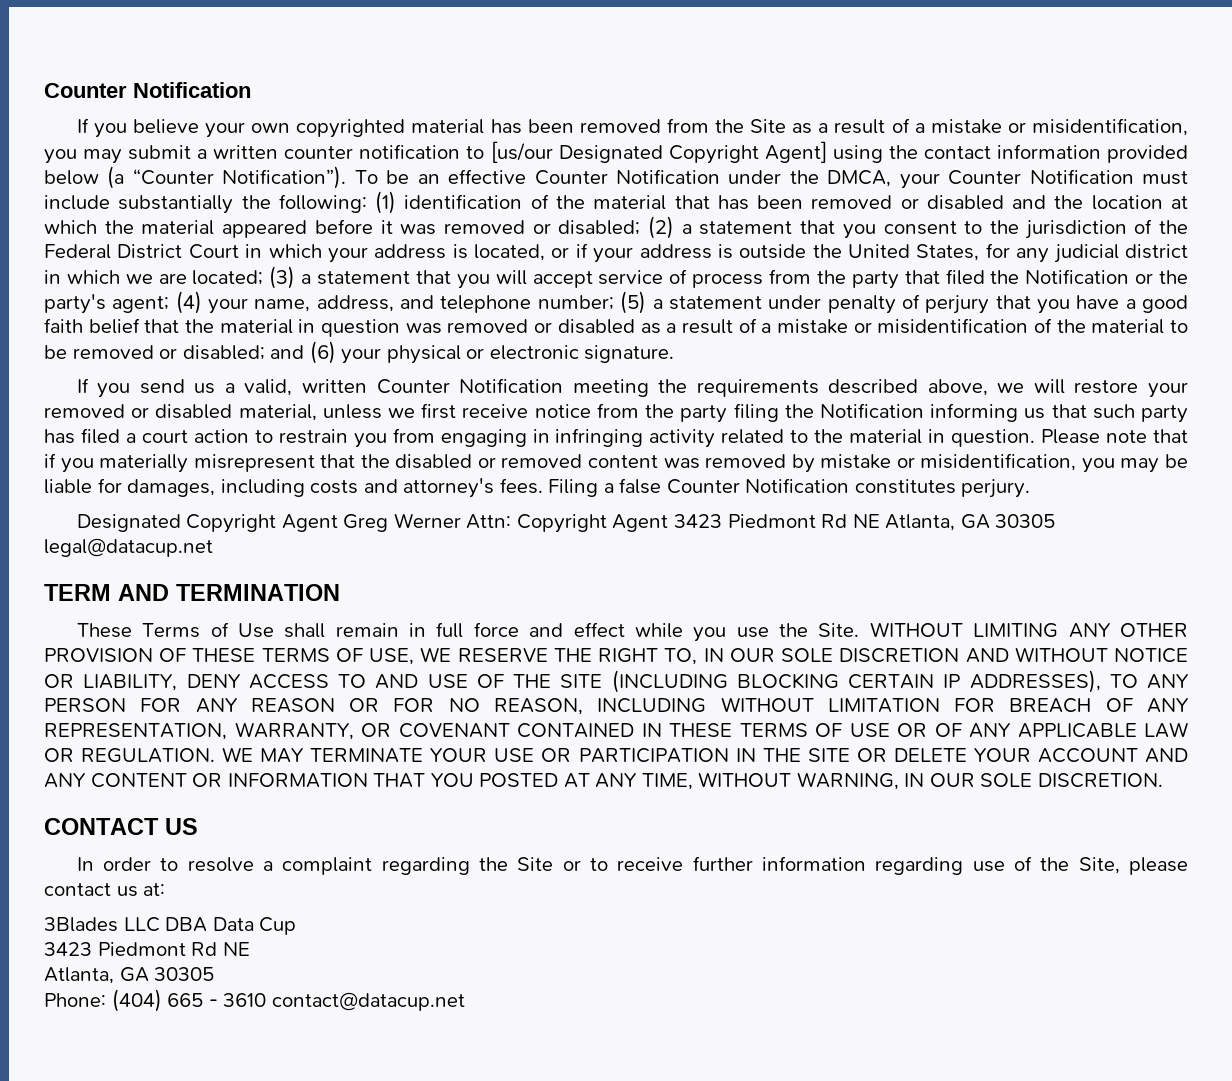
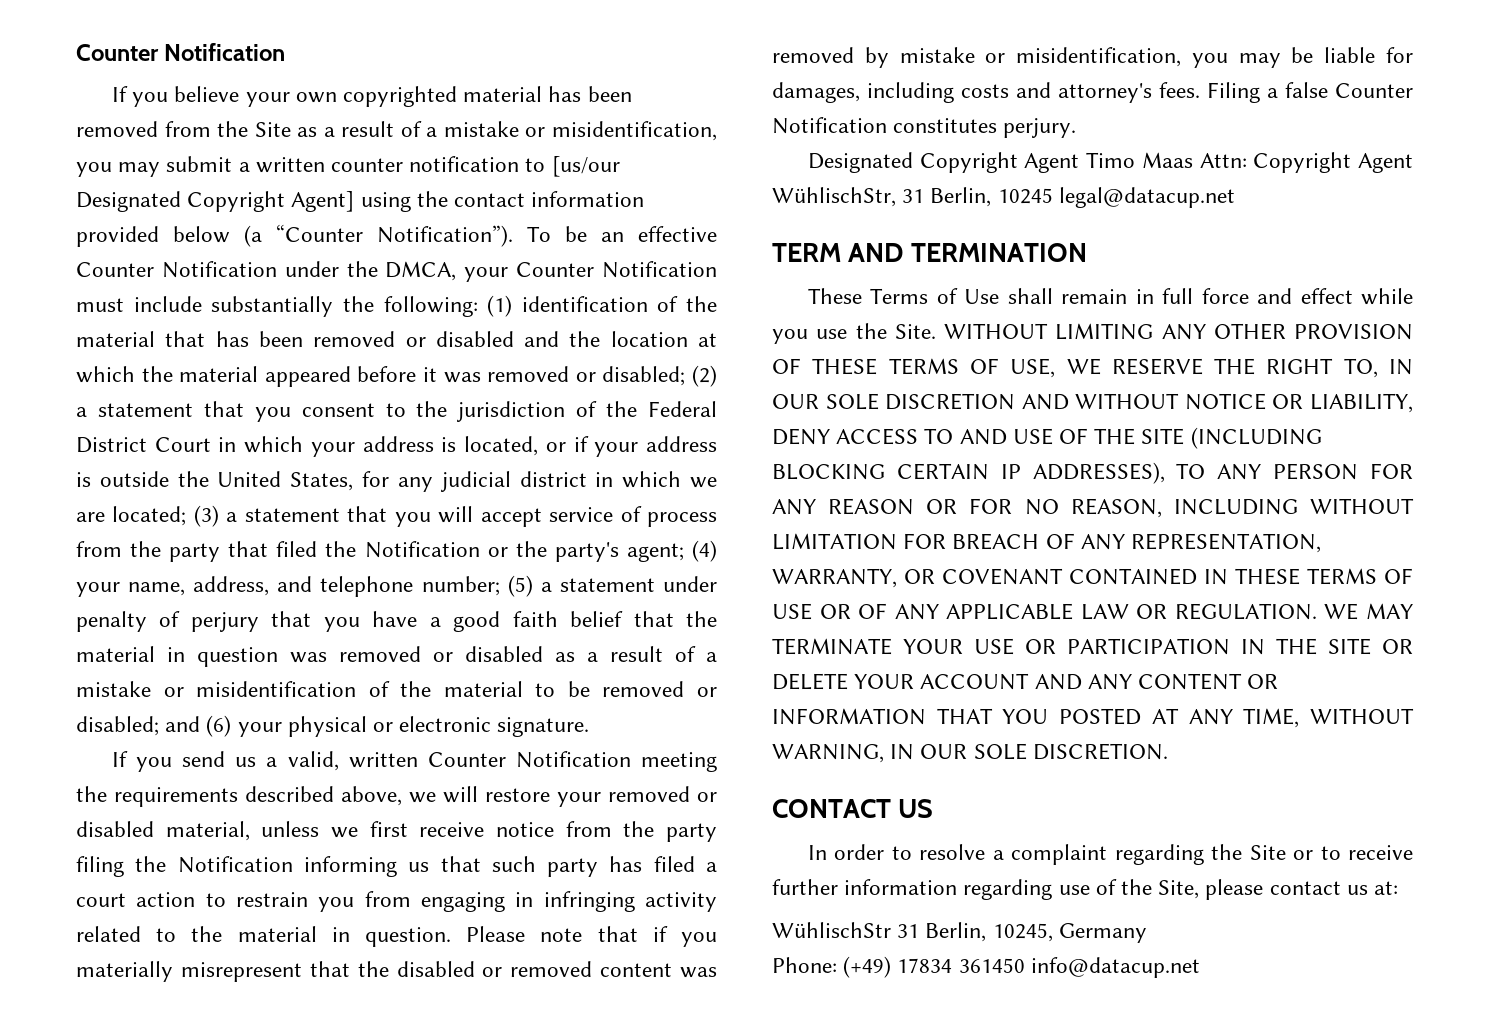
- Designated Copyright Agent Greg Werner Attn: Copyright Agent 3423 Piedmont Rd NE Atlanta, GA 30305 legal@datacup.net
+ Designated Copyright Agent Timo Maas Attn: Copyright Agent WühlischStr, 31 Berlin, 10245 legal@datacup.net
- 3Blades LLC DBA Data Cup
- 3423 Piedmont Rd NE
- Atlanta, GA 30305
- Phone: (404) 665 - 3610 contact@datacup.net
+ WühlischStr 31 Berlin, 10245, Germany
+ Phone: (+49) 17834 361450 info@datacup.net

